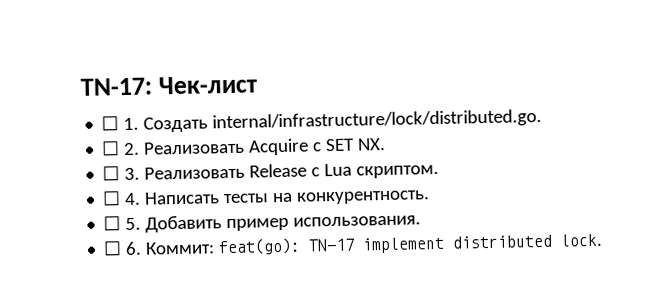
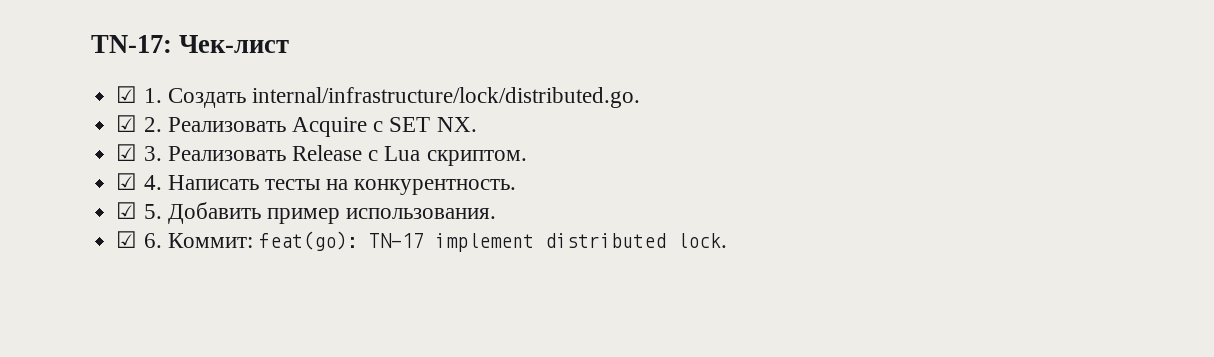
- ☐ 1. Создать internal/infrastructure/lock/distributed.go.
+ ☑ 1. Создать internal/infrastructure/lock/distributed.go.
- ☐ 2. Реализовать Acquire с SET NX.
+ ☑ 2. Реализовать Acquire с SET NX.
- ☐ 3. Реализовать Release с Lua скриптом.
+ ☑ 3. Реализовать Release с Lua скриптом.
- ☐ 4. Написать тесты на конкурентность.
+ ☑ 4. Написать тесты на конкурентность.
- ☐ 5. Добавить пример использования.
+ ☑ 5. Добавить пример использования.
- ☐ 6. Коммит: feat(go): TN-17 implement distributed lock.
+ ☑ 6. Коммит: feat(go): TN-17 implement distributed lock.

